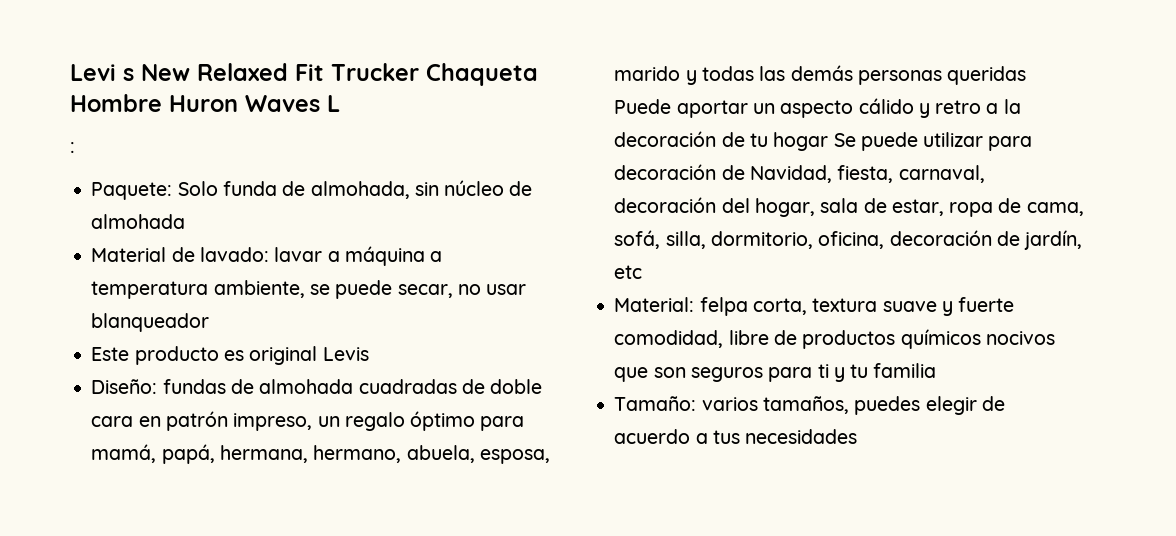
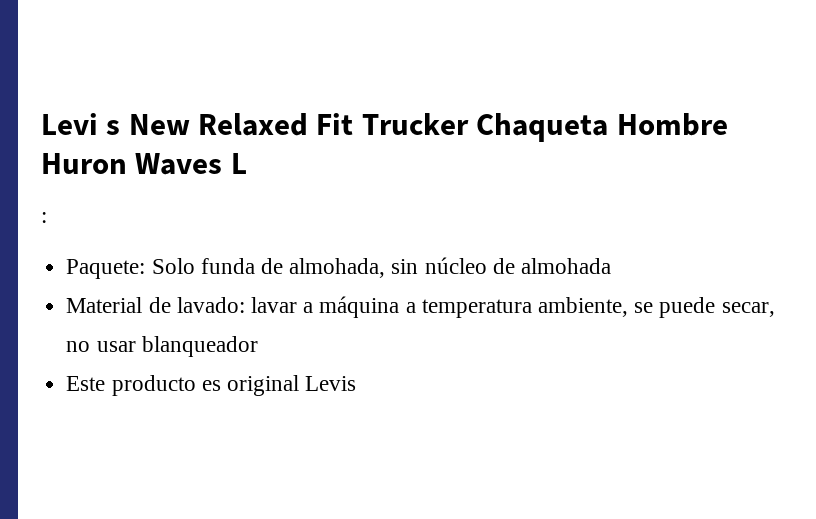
- Diseño: fundas de almohada cuadradas de doble cara en patrón impreso, un regalo óptimo para mamá, papá, hermana, hermano, abuela, esposa, marido y todas las demás personas queridas Puede aportar un aspecto cálido y retro a la decoración de tu hogar Se puede utilizar para decoración de Navidad, fiesta, carnaval, decoración del hogar, sala de estar, ropa de cama, sofá, silla, dormitorio, oficina, decoración de jardín, etc
- Material: felpa corta, textura suave y fuerte comodidad, libre de productos químicos nocivos que son seguros para ti y tu familia
- Tamaño: varios tamaños, puedes elegir de acuerdo a tus necesidades

